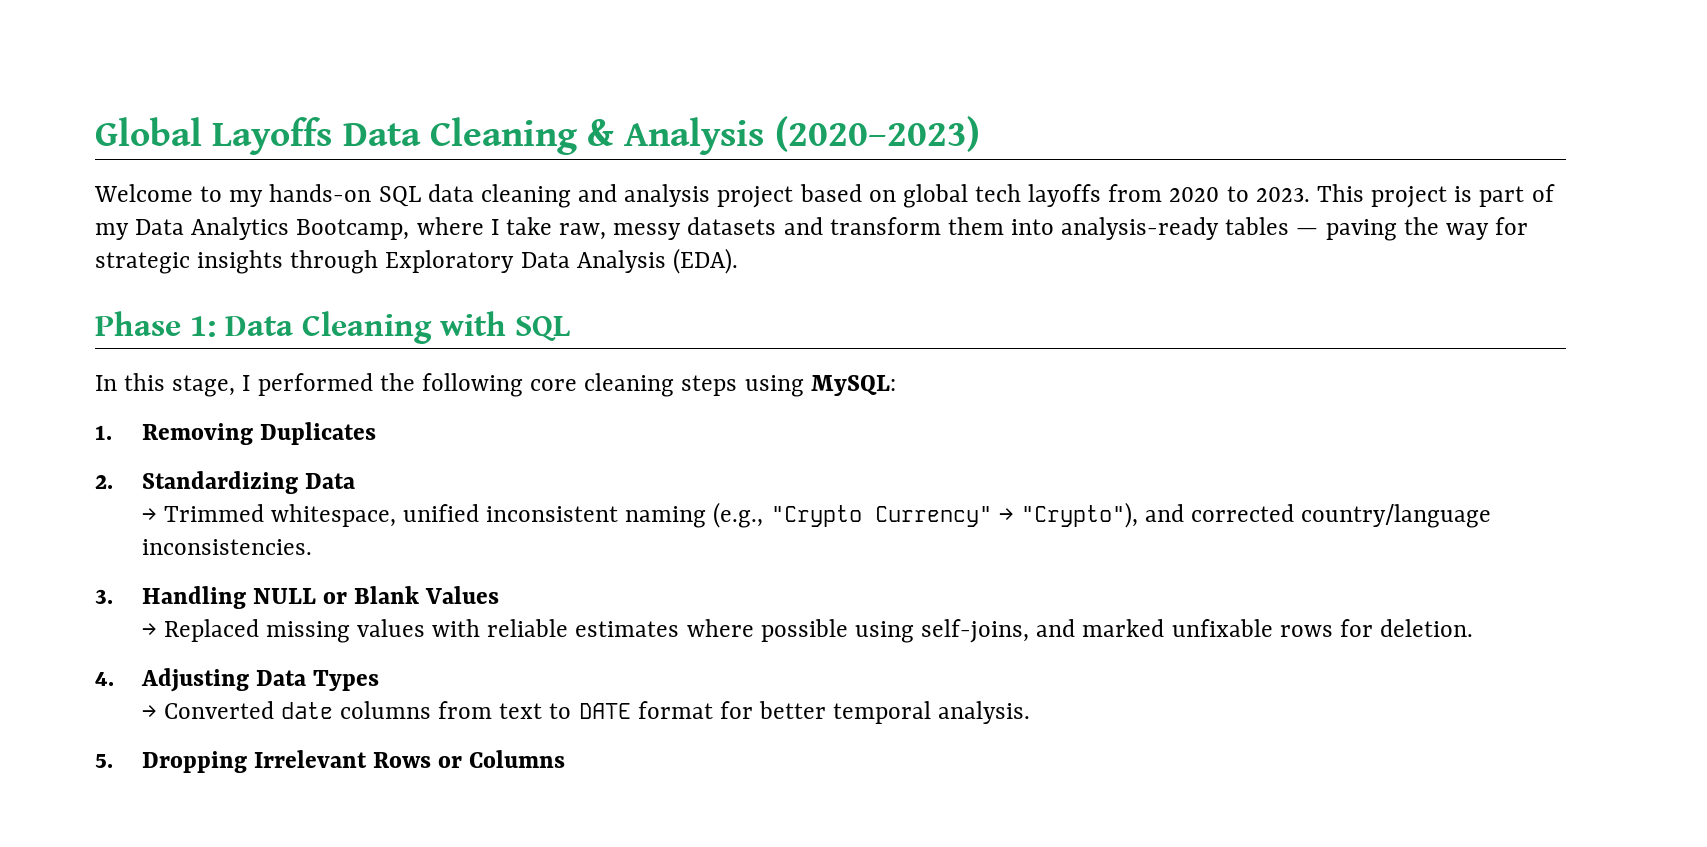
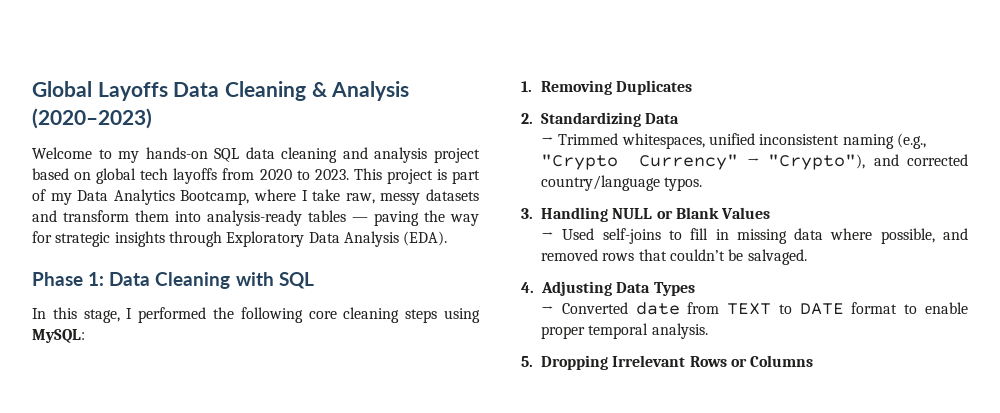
- → Trimmed whitespace, unified inconsistent naming (e.g., "Crypto Currency" → "Crypto"), and corrected country/language inconsistencies.
+ → Trimmed whitespaces, unified inconsistent naming (e.g., "Crypto Currency" → "Crypto"), and corrected country/language typos.
- → Replaced missing values with reliable estimates where possible using self-joins, and marked unfixable rows for deletion.
+ → Used self-joins to fill in missing data where possible, and removed rows that couldn’t be salvaged.
- → Converted date columns from text to DATE format for better temporal analysis.
+ → Converted date from TEXT to DATE format to enable proper temporal analysis.

